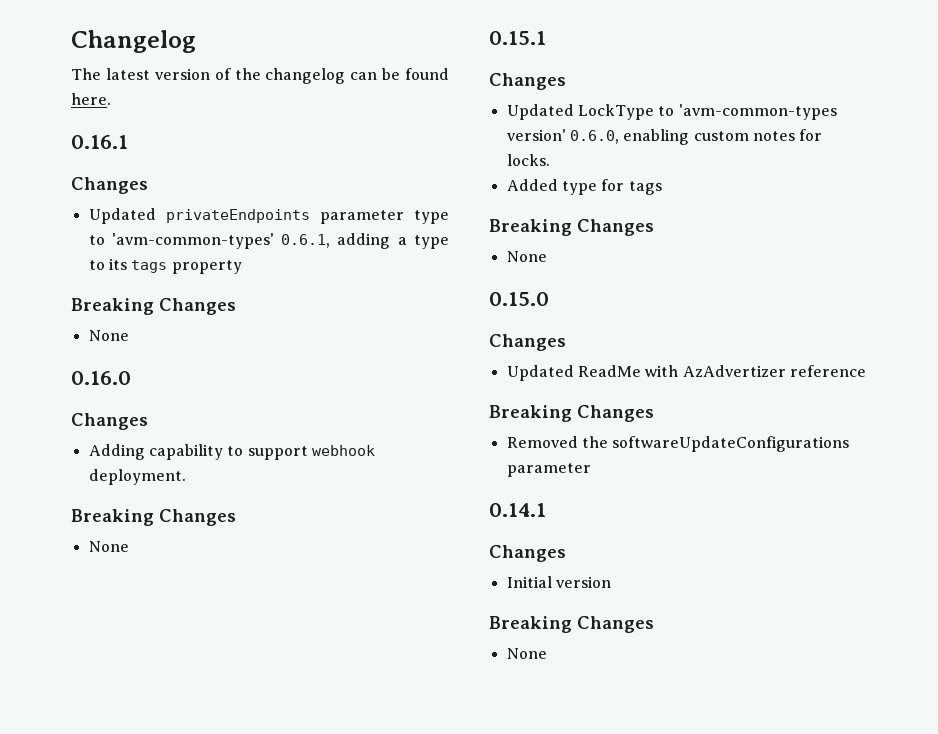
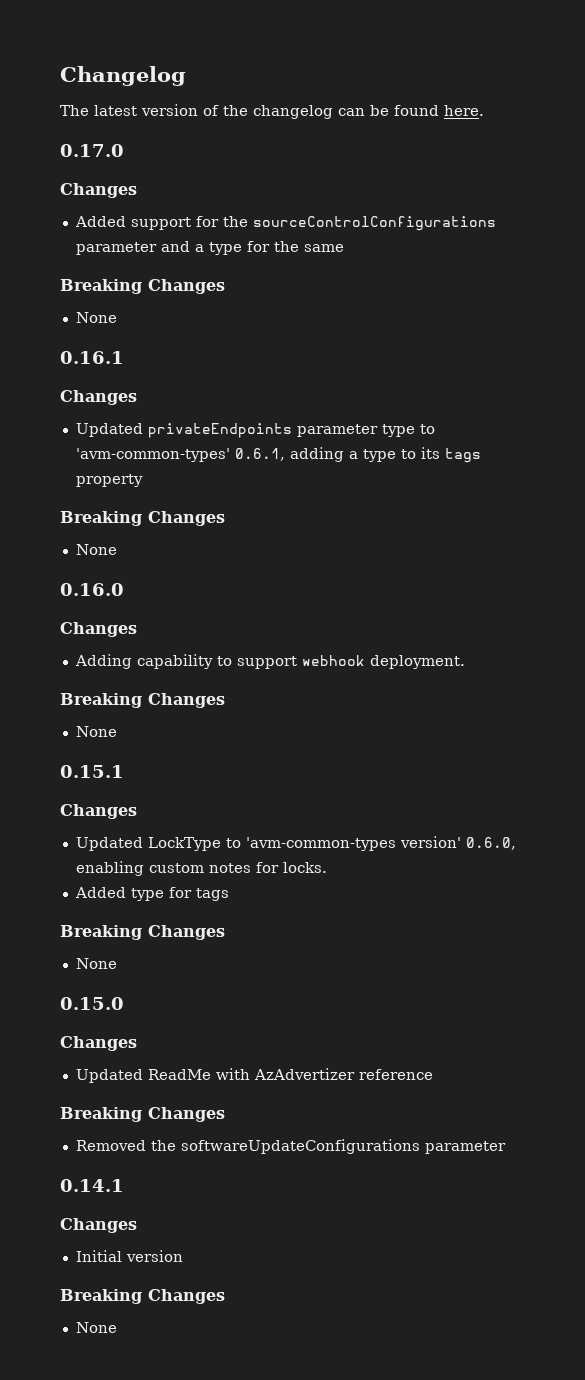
+ 0.17.0
+ Changes
+ Added support for the sourceControlConfigurations parameter and a type for the same
+ Breaking Changes
+ None

